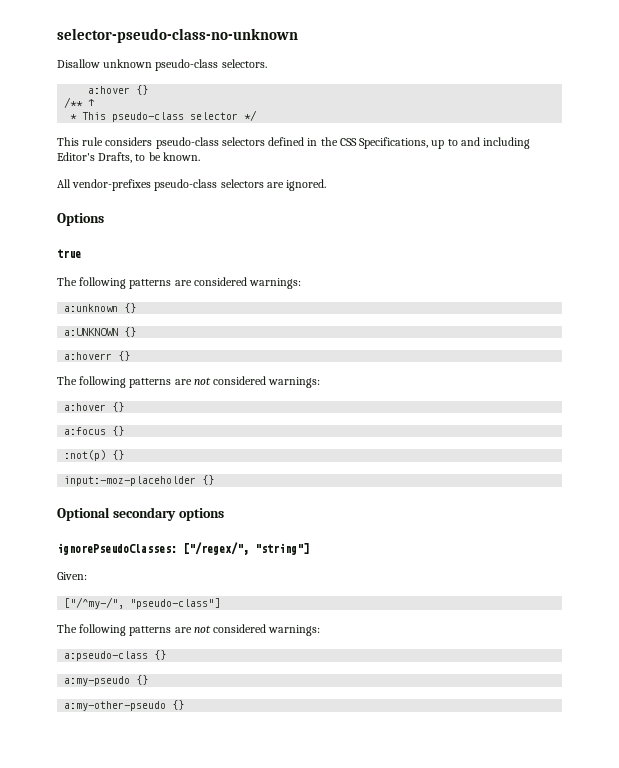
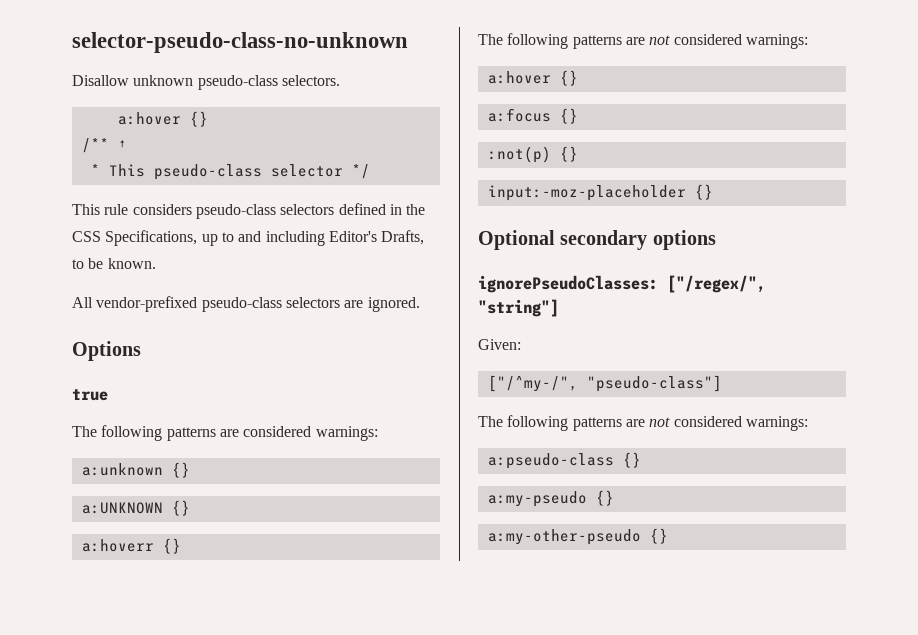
- All vendor-prefixes pseudo-class selectors are ignored.
+ All vendor-prefixed pseudo-class selectors are ignored.

